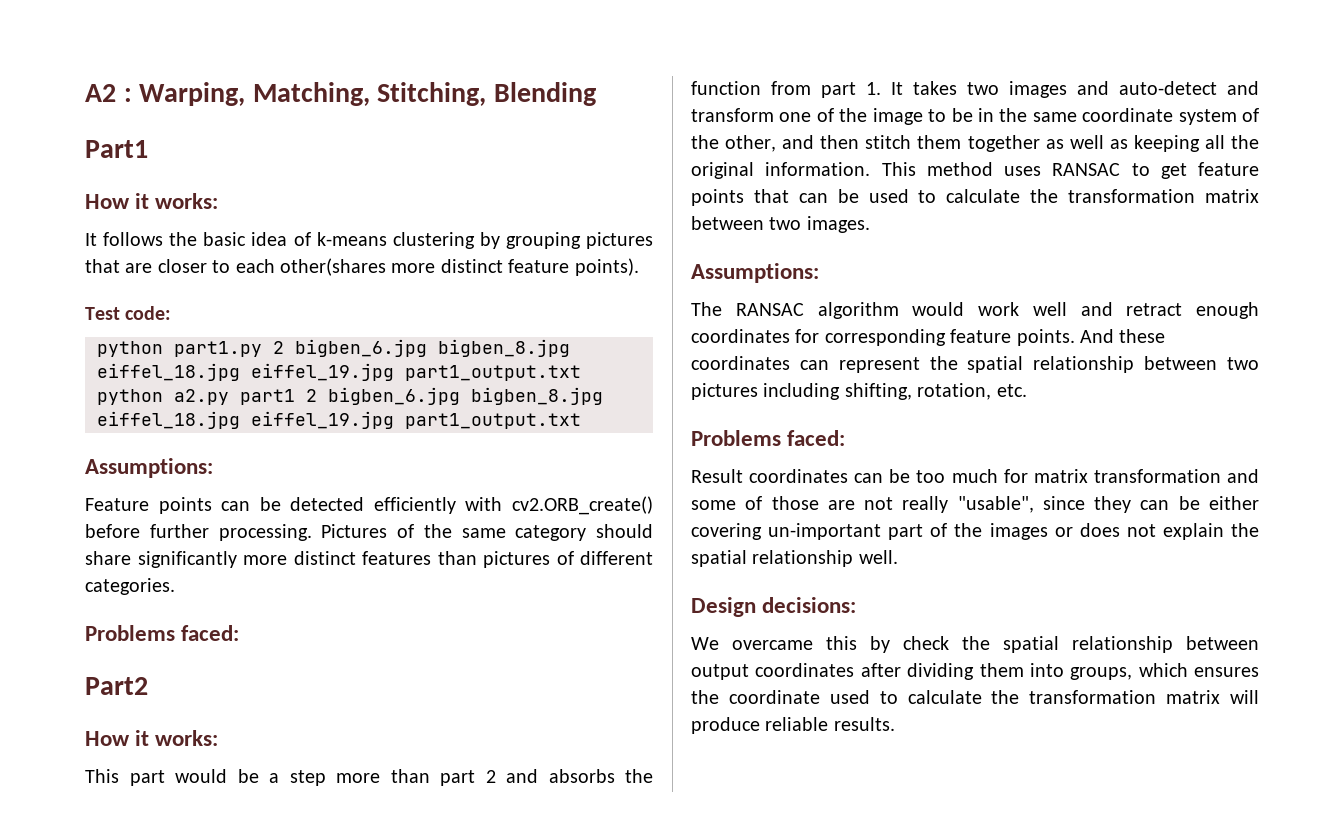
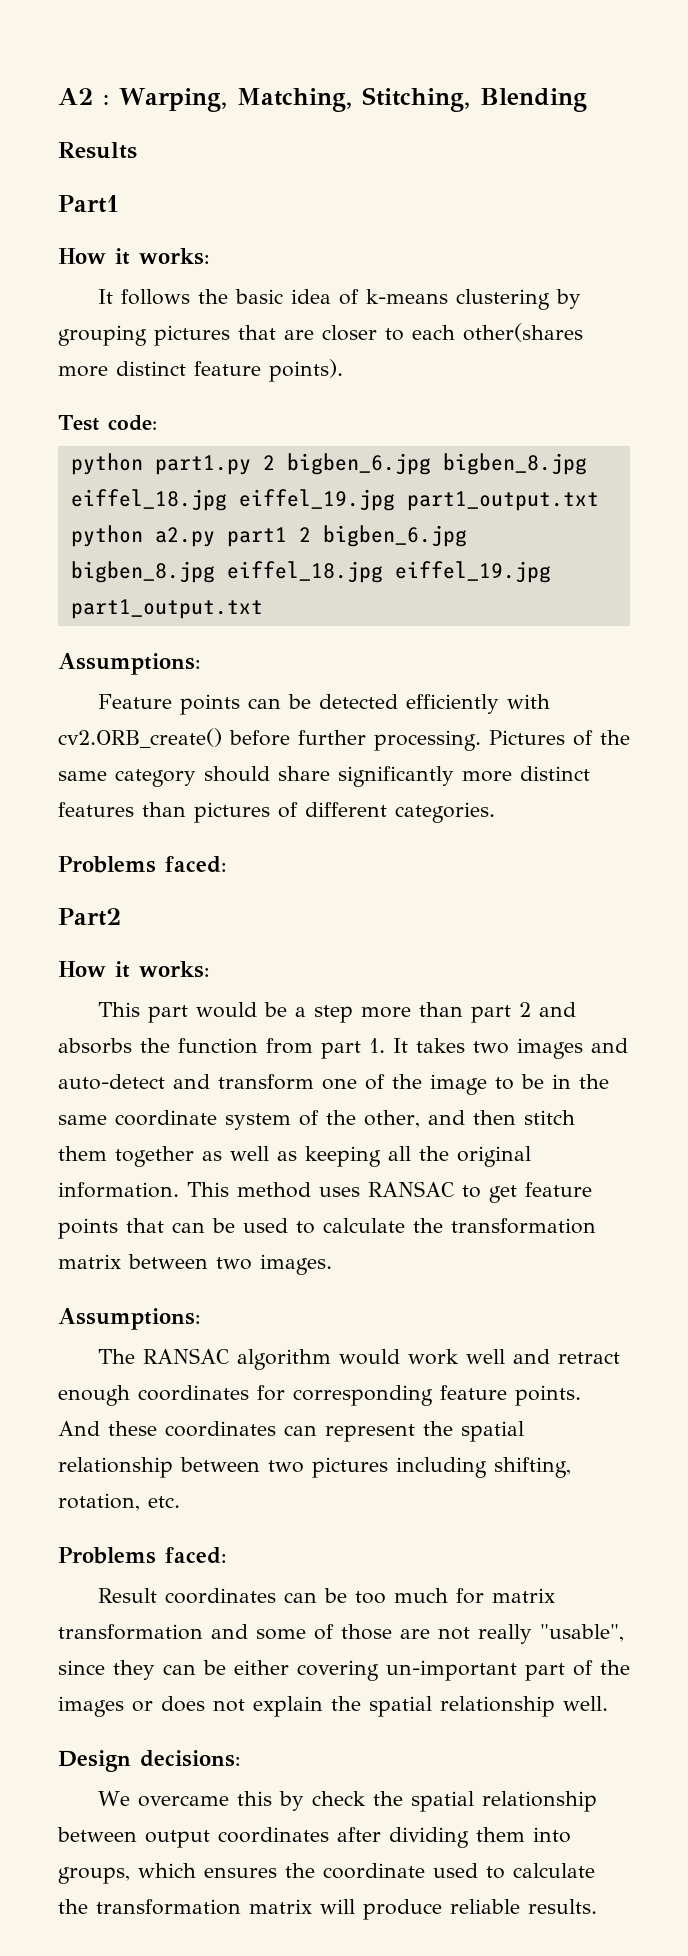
+ Results

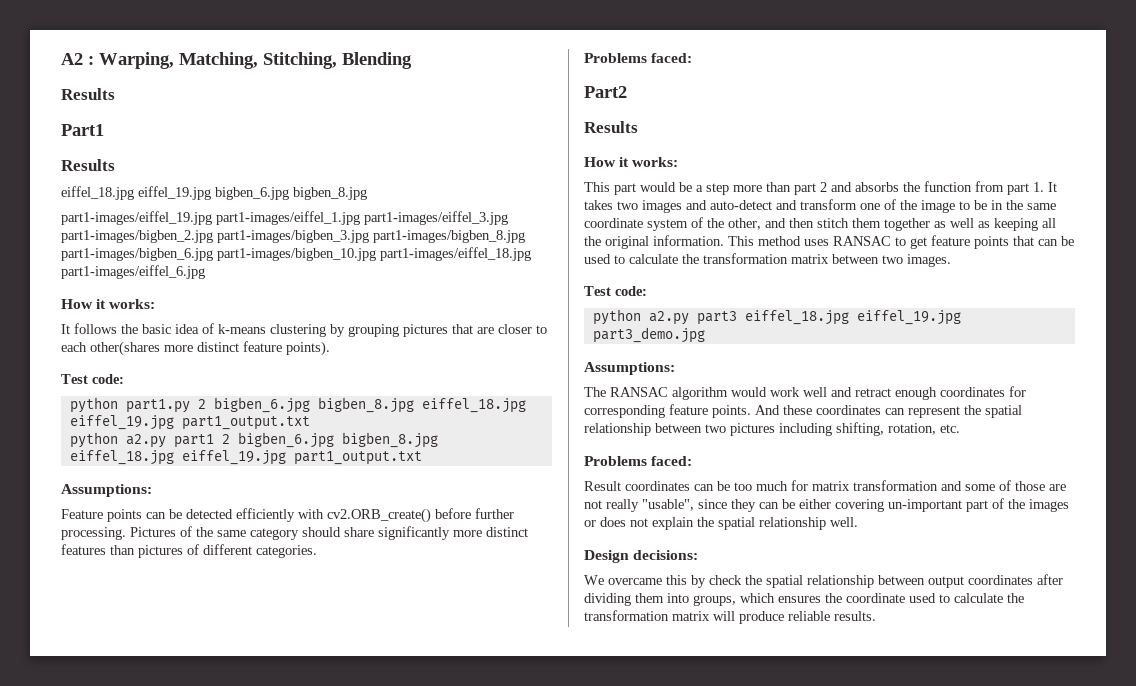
  Part1
+ Results
+ eiffel_18.jpg eiffel_19.jpg bigben_6.jpg bigben_8.jpg
+ part1-images/eiffel_19.jpg part1-images/eiffel_1.jpg part1-images/eiffel_3.jpg part1-images/bigben_2.jpg part1-images/bigben_3.jpg part1-images/bigben_8.jpg part1-images/bigben_6.jpg part1-images/bigben_10.jpg part1-images/eiffel_18.jpg part1-images/eiffel_6.jpg
  Part2
+ Results
  This method uses RANSAC to get feature points that can be used to calculate the transformation matrix between two images.
+ Test code:
+ python a2.py part3 eiffel_18.jpg eiffel_19.jpg part3_demo.jpg

